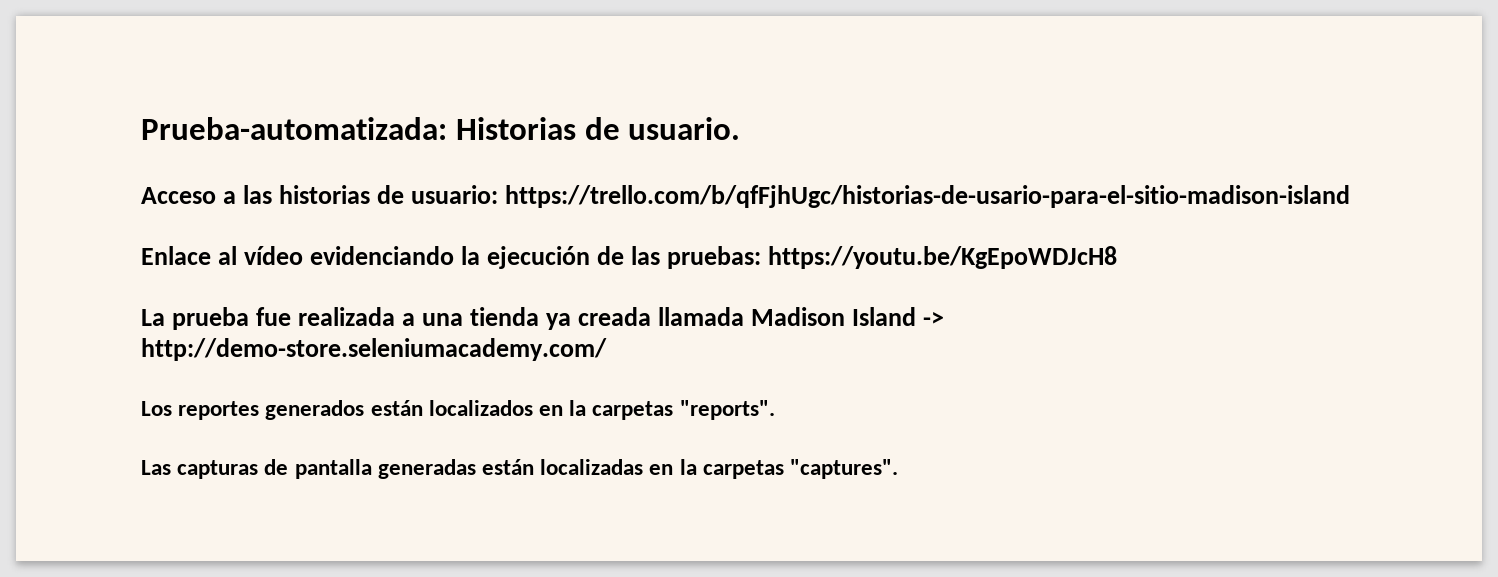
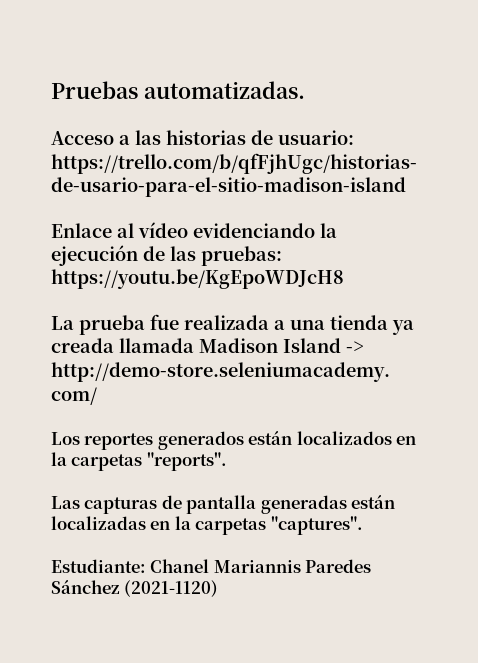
- Prueba-automatizada: Historias de usuario.
+ Pruebas automatizadas.
+ Estudiante: Chanel Mariannis Paredes Sánchez (2021-1120)

